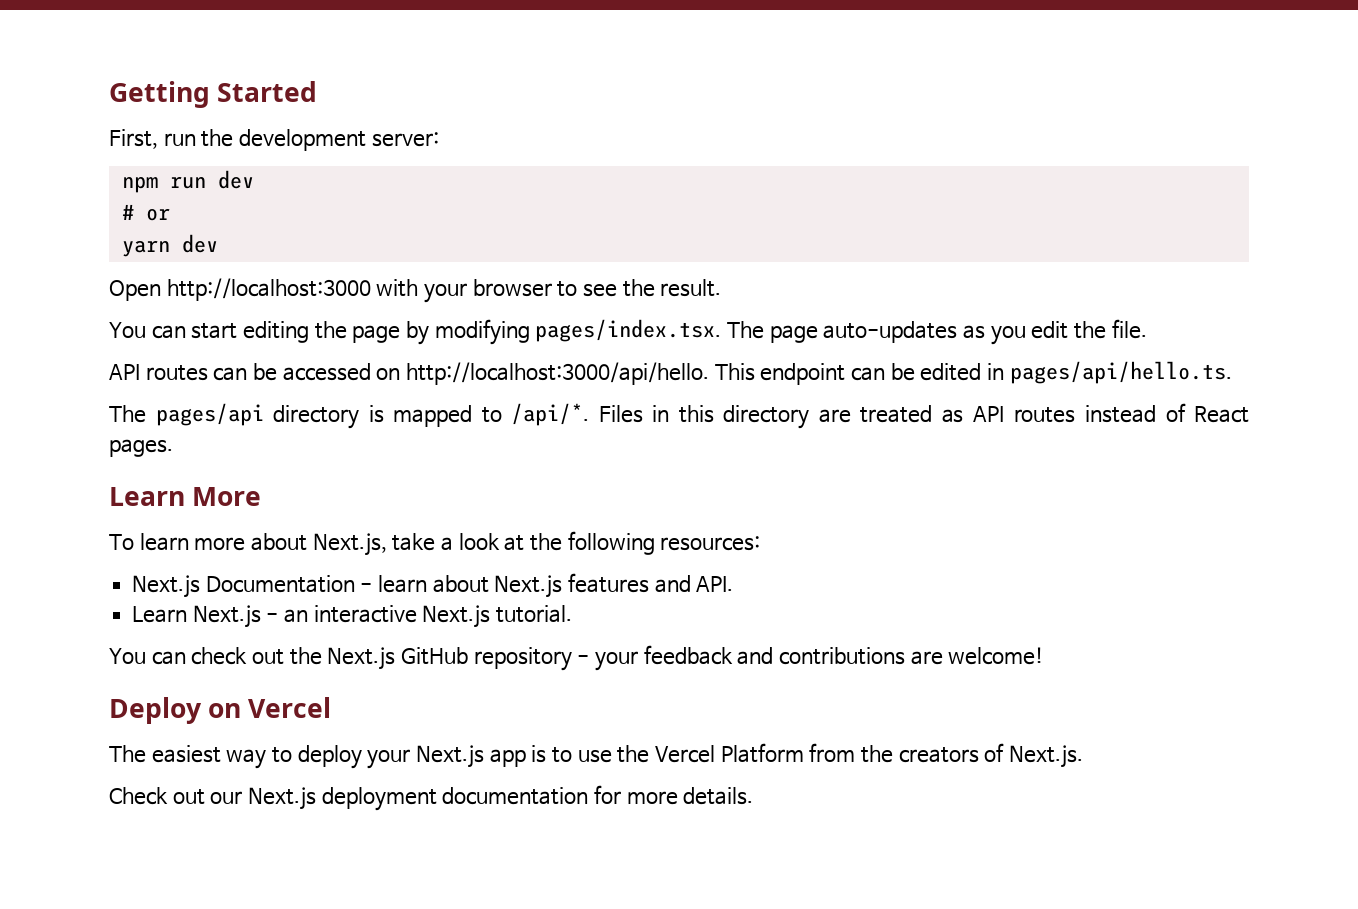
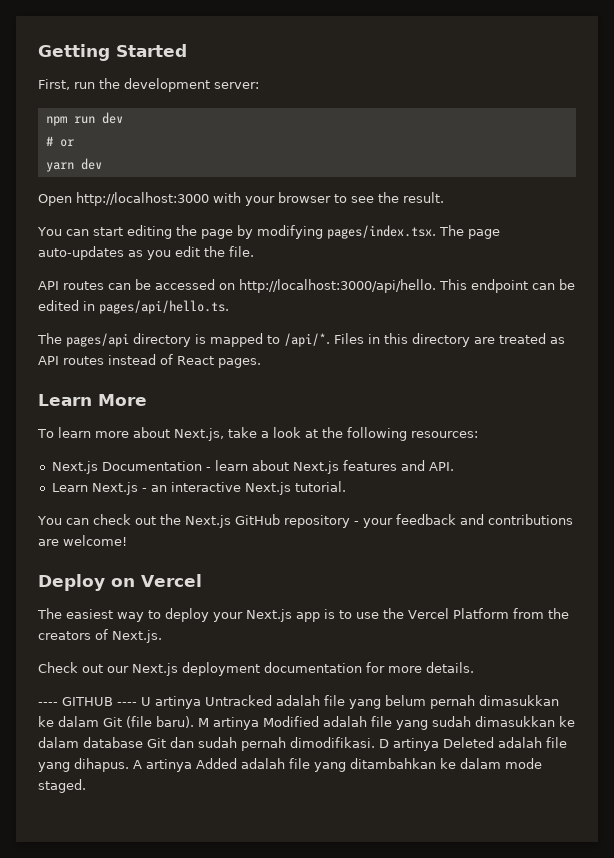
+ ---- GITHUB ---- U artinya Untracked adalah file yang belum pernah dimasukkan ke dalam Git (file baru). M artinya Modified adalah file yang sudah dimasukkan ke dalam database Git dan sudah pernah dimodifikasi. D artinya Deleted adalah file yang dihapus. A artinya Added adalah file yang ditambahkan ke dalam mode staged.

